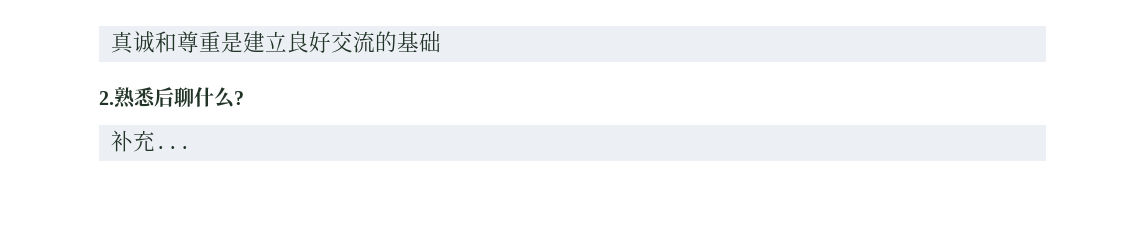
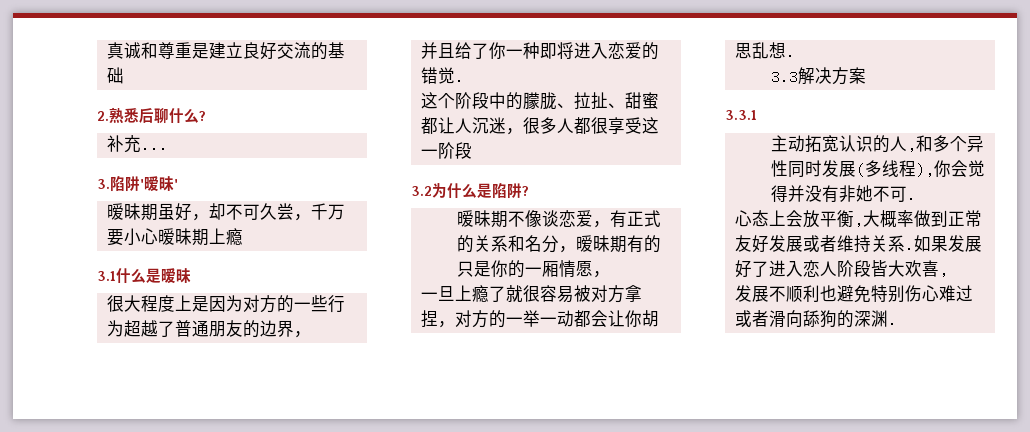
+ 3.陷阱'暧昧'
+ 暧昧期虽好，却不可久尝，千万要小心暧昧期上瘾
+ 3.1什么是暧昧
+ 很大程度上是因为对方的一些行为超越了普通朋友的边界，
+ 并且给了你一种即将进入恋爱的错觉.
+ 这个阶段中的朦胧、拉扯、甜蜜都让人沉迷，很多人都很享受这一阶段
+ 3.2为什么是陷阱?
+ 暧昧期不像谈恋爱，有正式的关系和名分，暧昧期有的只是你的一厢情愿，
+ 一旦上瘾了就很容易被对方拿捏，对方的一举一动都会让你胡思乱想.
+ 3.3解决方案
+ 3.3.1
+ 主动拓宽认识的人,和多个异性同时发展(多线程),你会觉得并没有非她不可.
+ 心态上会放平衡,大概率做到正常友好发展或者维持关系.如果发展好了进入恋人阶段皆大欢喜,
+ 发展不顺利也避免特别伤心难过或者滑向舔狗的深渊.

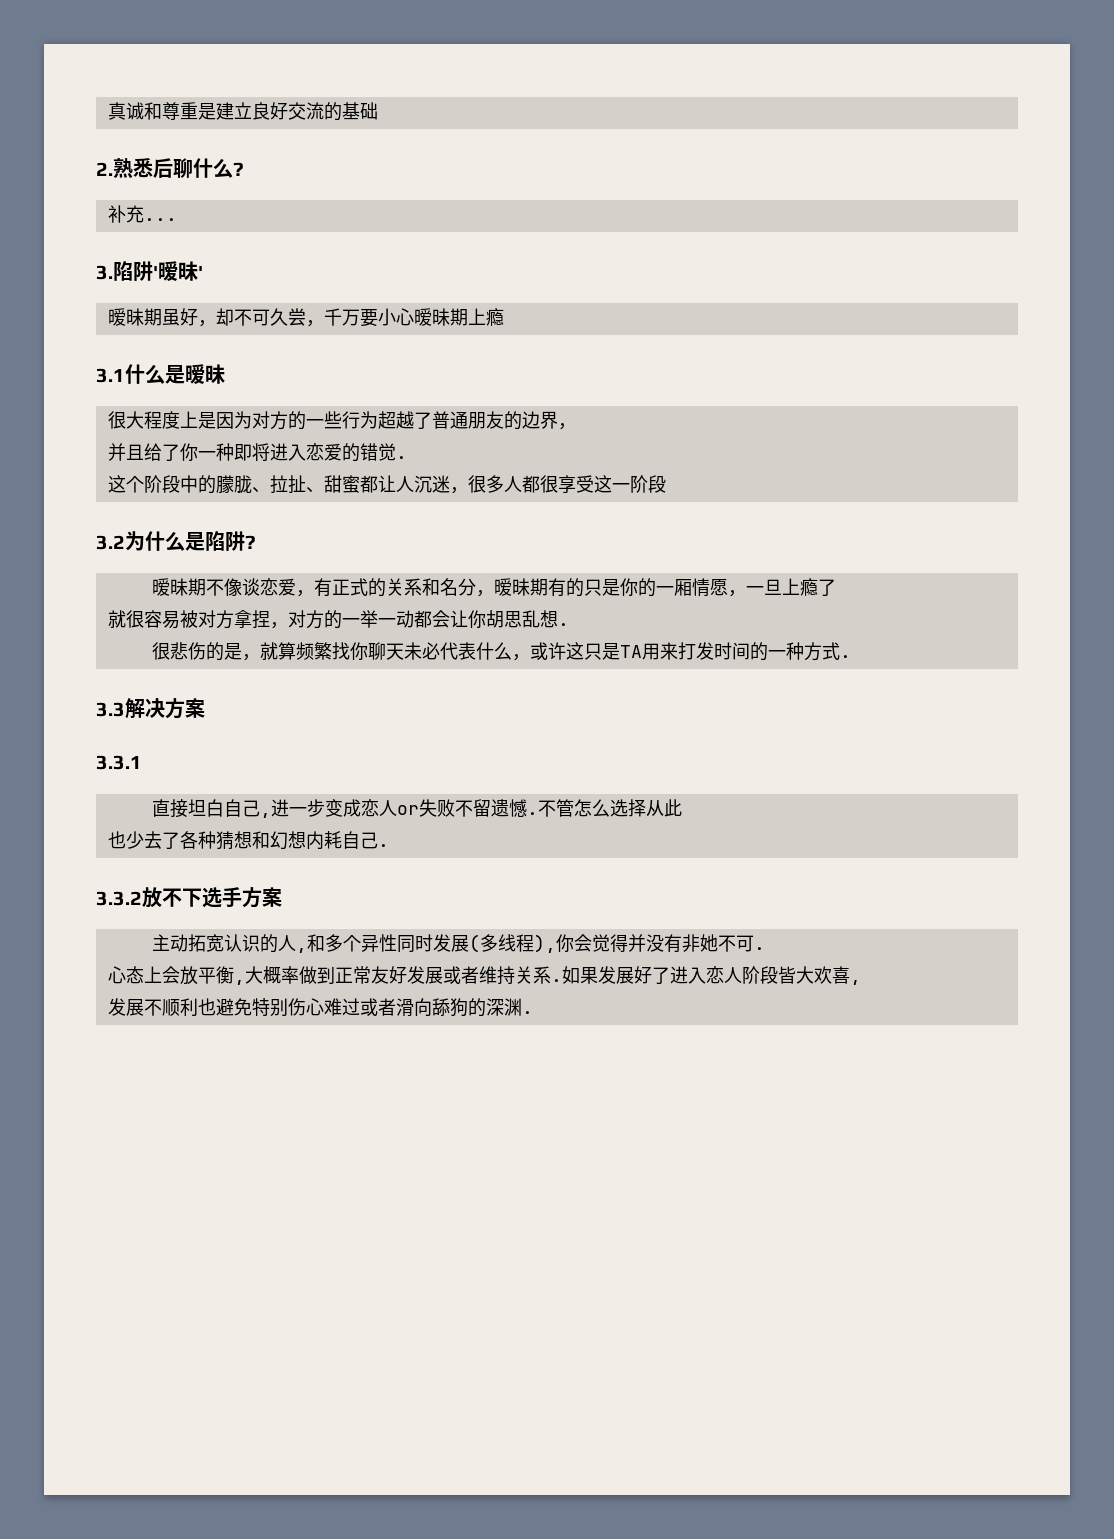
- 暧昧期不像谈恋爱，有正式的关系和名分，暧昧期有的只是你的一厢情愿，
- 一旦上瘾了就很容易被对方拿捏，对方的一举一动都会让你胡思乱想.
+ 暧昧期不像谈恋爱，有正式的关系和名分，暧昧期有的只是你的一厢情愿，一旦上瘾了
+ 就很容易被对方拿捏，对方的一举一动都会让你胡思乱想.
+ 很悲伤的是，就算频繁找你聊天未必代表什么，或许这只是TA用来打发时间的一种方式.
  3.3解决方案
  3.3.1
+ 直接坦白自己,进一步变成恋人or失败不留遗憾.不管怎么选择从此
+ 也少去了各种猜想和幻想内耗自己.
+ 3.3.2放不下选手方案

